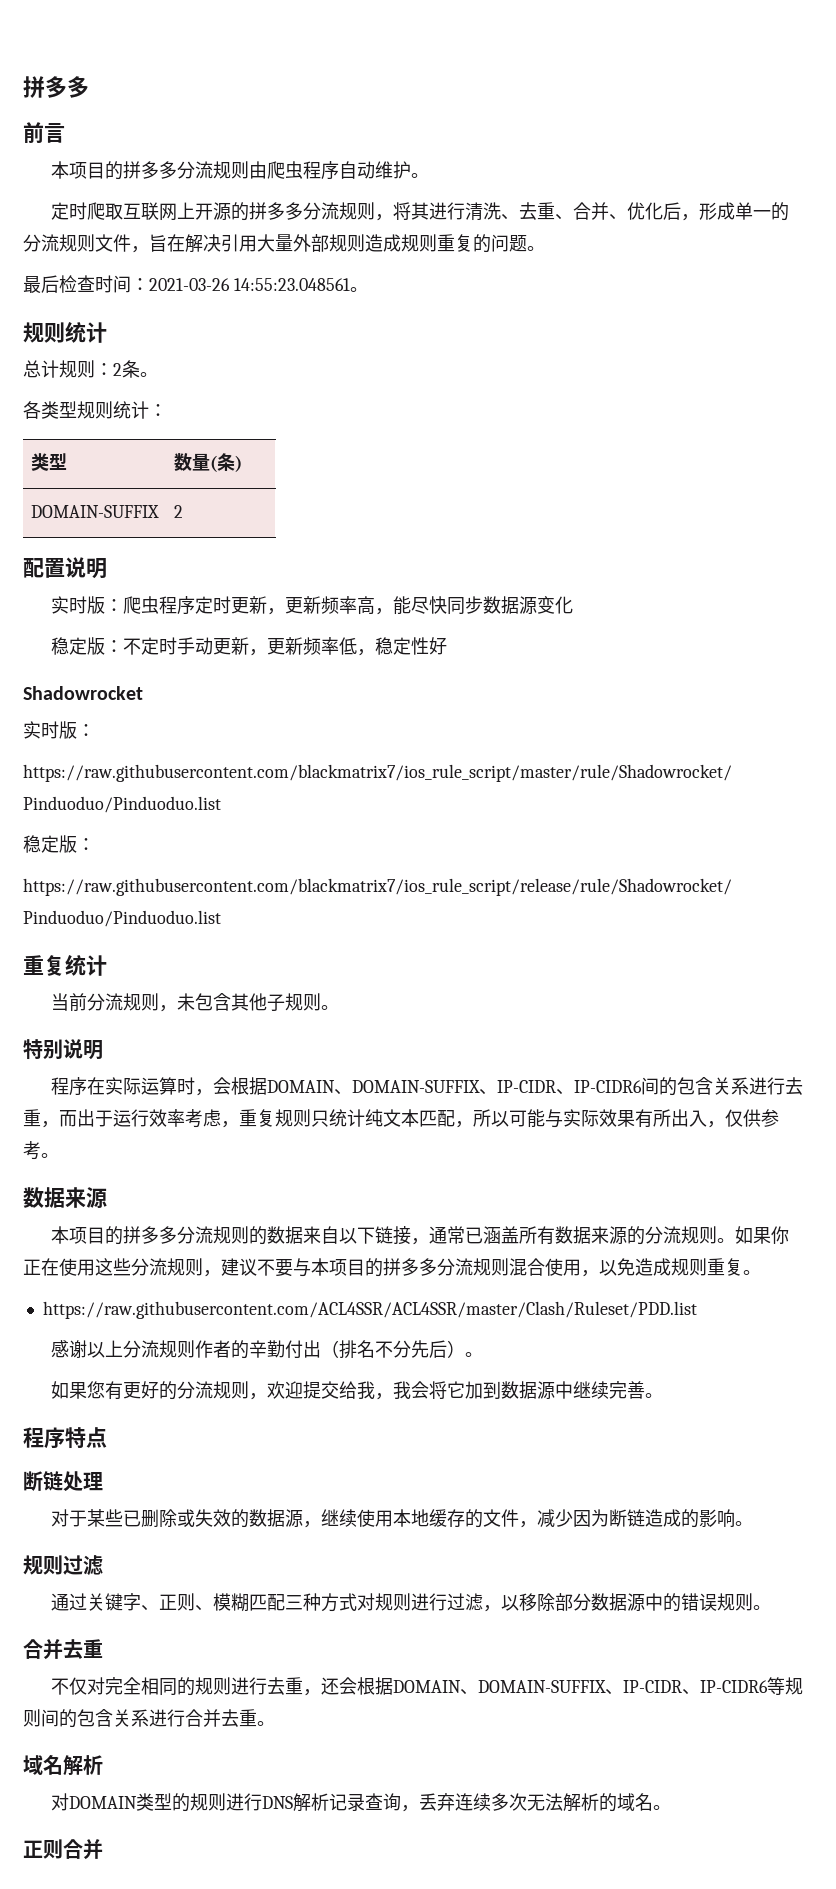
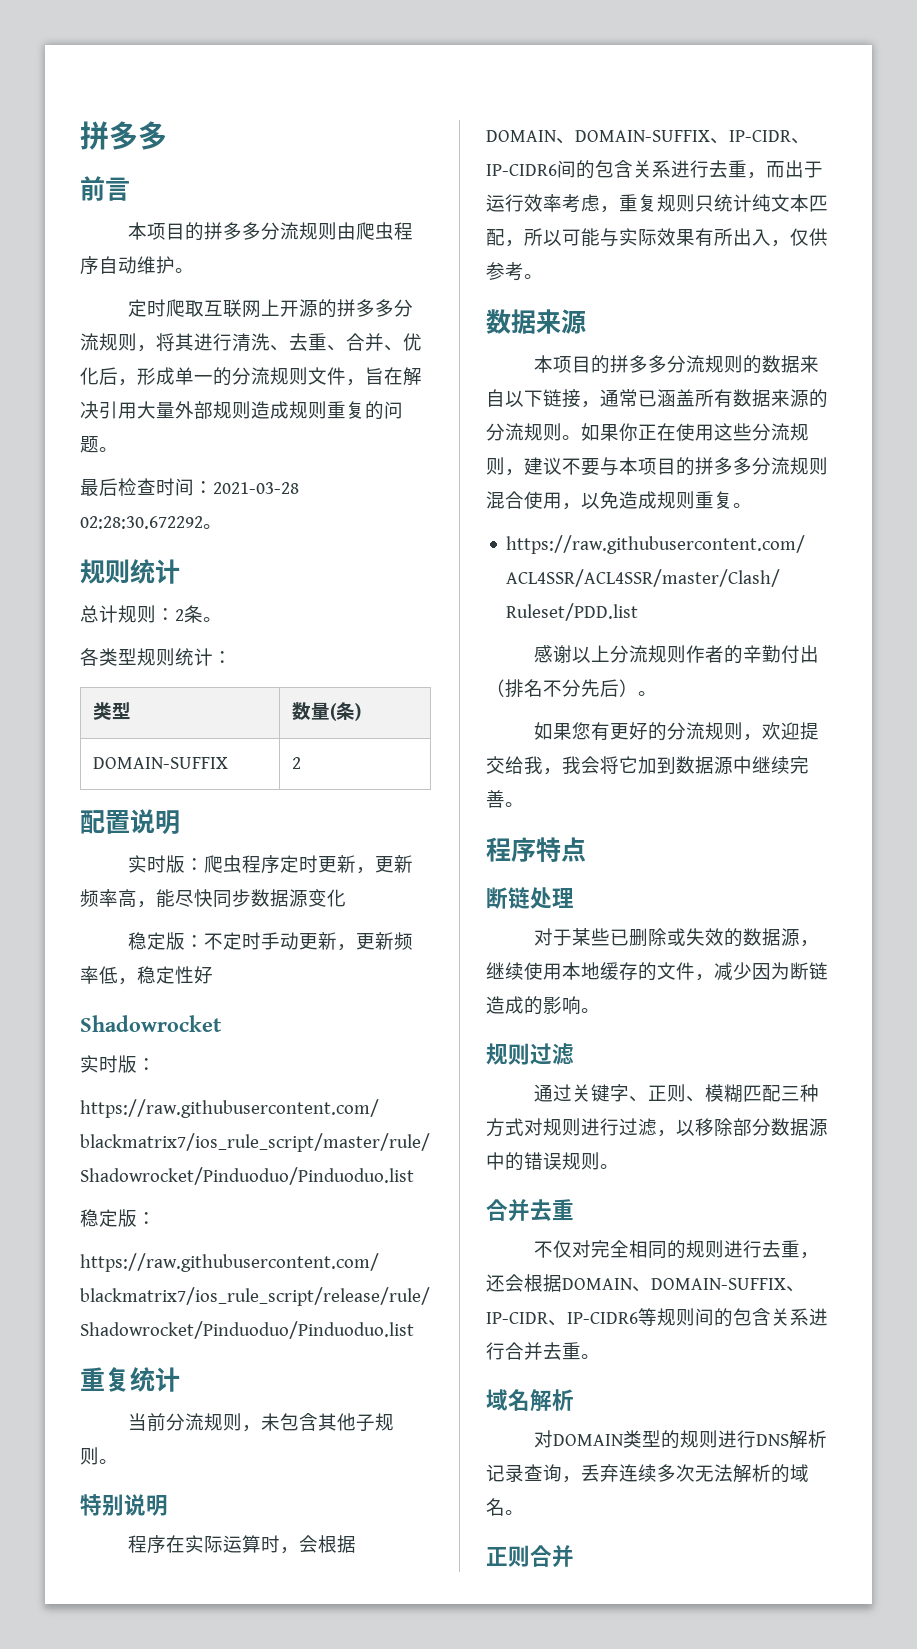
- 最后检查时间：2021-03-26 14:55:23.048561。
+ 最后检查时间：2021-03-28 02:28:30.672292。

